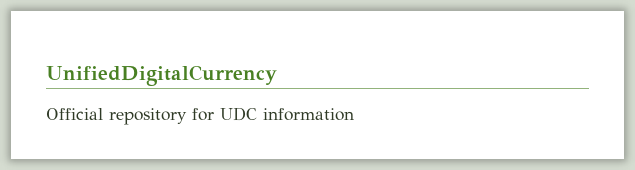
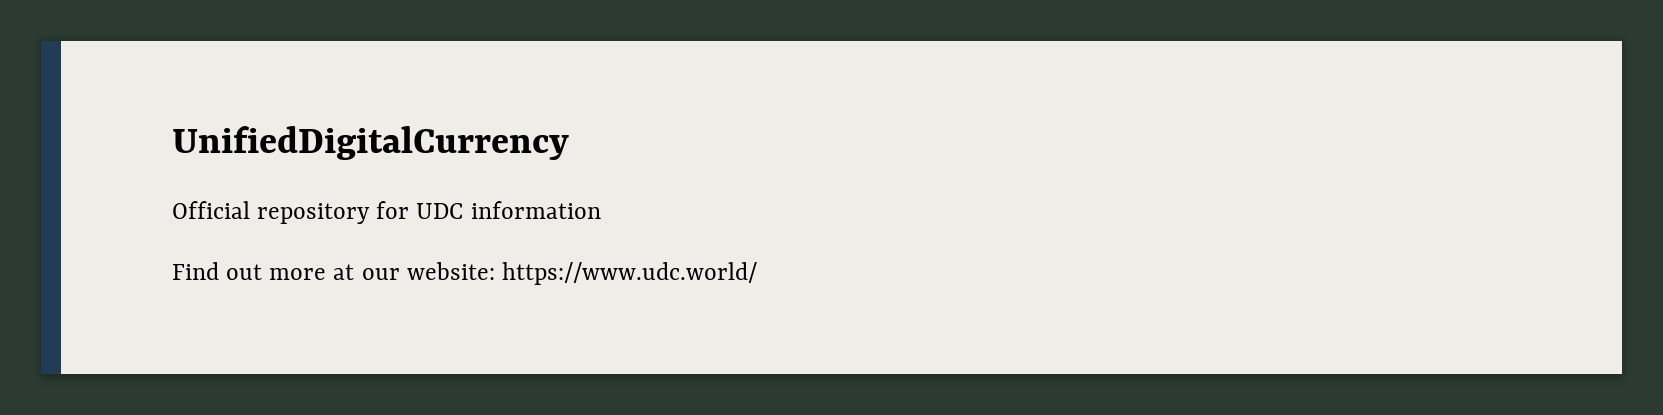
+ Find out more at our website: https://www.udc.world/

